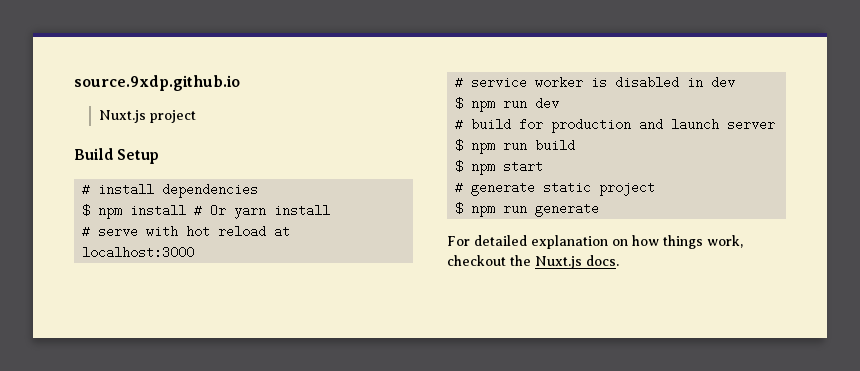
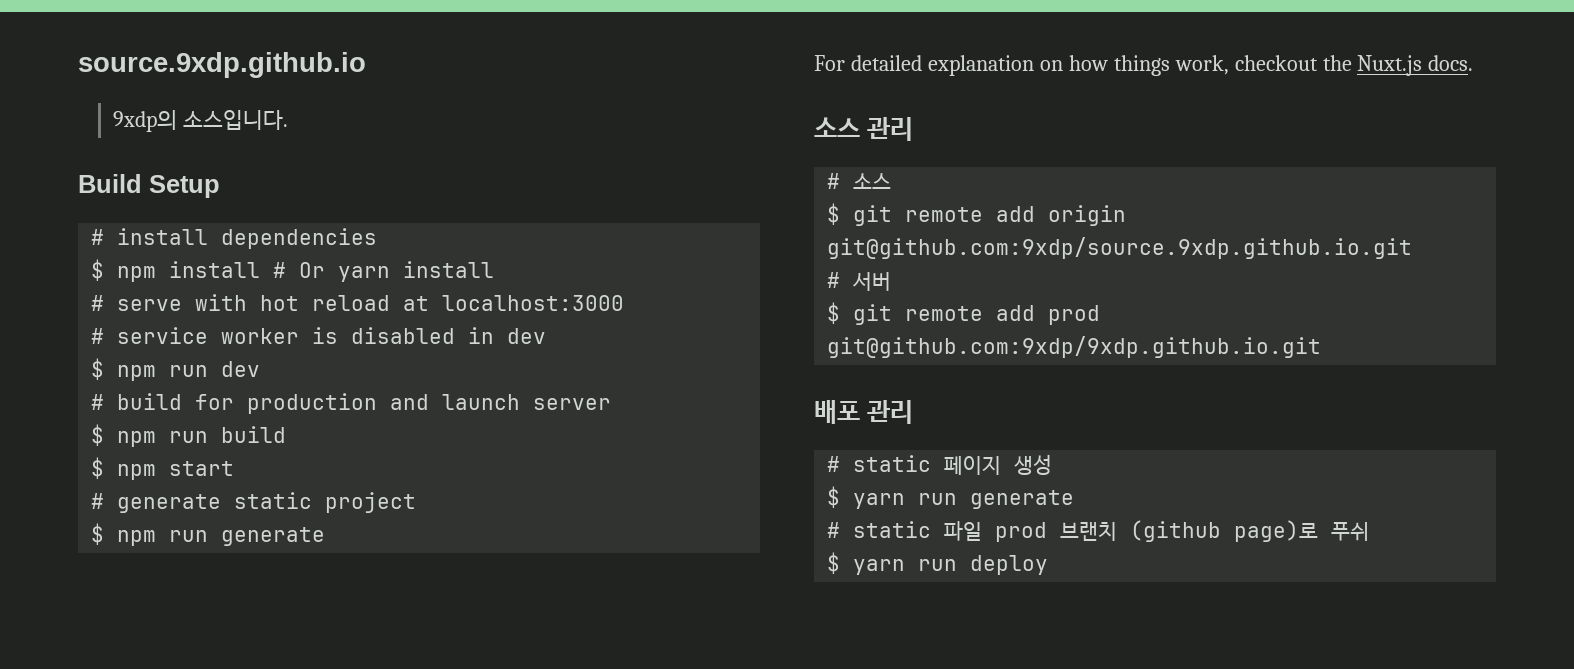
- Nuxt.js project
+ 9xdp의 소스입니다.
+ 소스 관리
+ # 소스
+ $ git remote add origin git@github.com:9xdp/source.9xdp.github.io.git
+ # 서버
+ $ git remote add prod git@github.com:9xdp/9xdp.github.io.git
+ 배포 관리
+ # static 페이지 생성
+ $ yarn run generate
+ # static 파일 prod 브랜치 (github page)로 푸쉬
+ $ yarn run deploy

